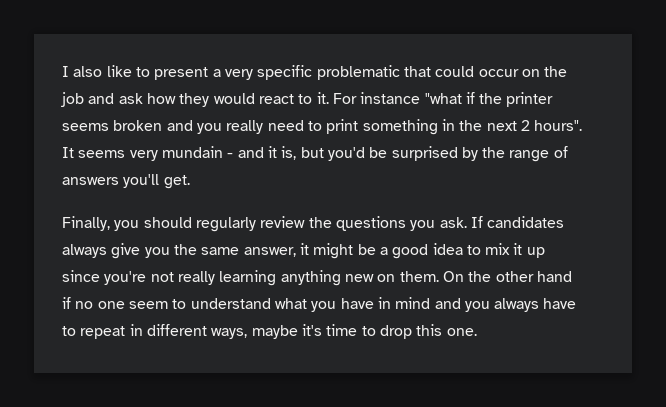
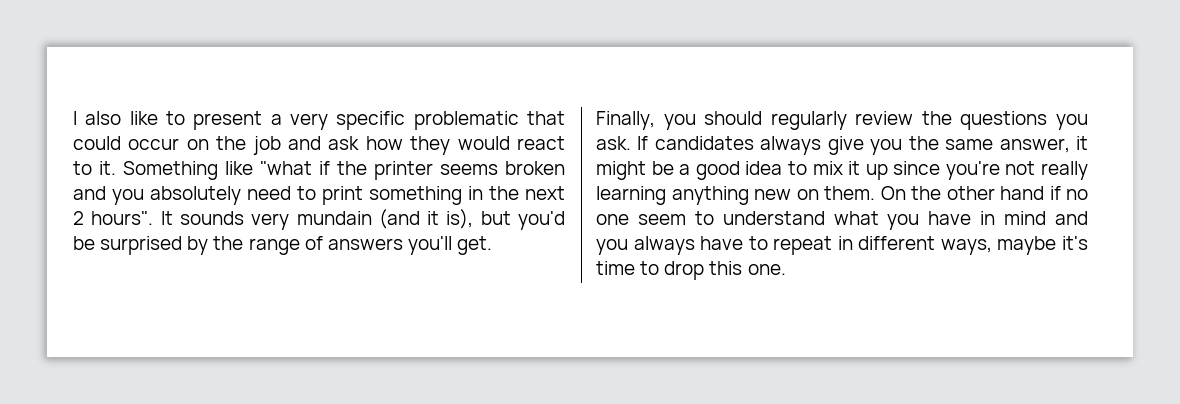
- For instance "what if the printer seems broken and you really need to print something in the next 2 hours".
+ Something like "what if the printer seems broken and you absolutely need to print something in the next 2 hours".
- It seems very mundain - and it is, but you'd be surprised by the range of answers you'll get.
+ It sounds very mundain (and it is), but you'd be surprised by the range of answers you'll get.

